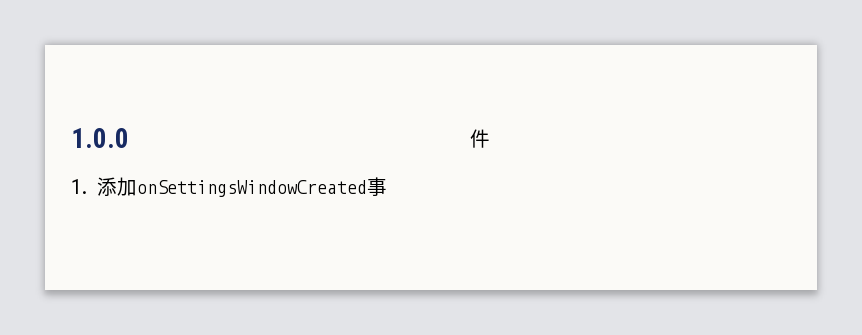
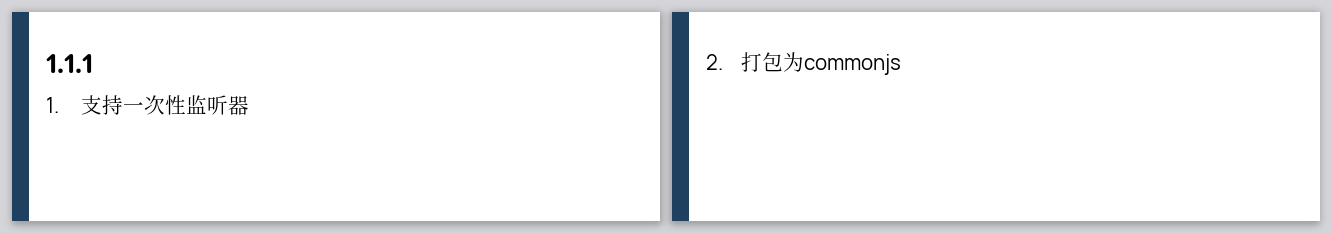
- 1.0.0
+ 1.1.1
- 1.添加onSettingsWindowCreated事件
+ 1.支持一次性监听器
+ 2.打包为commonjs

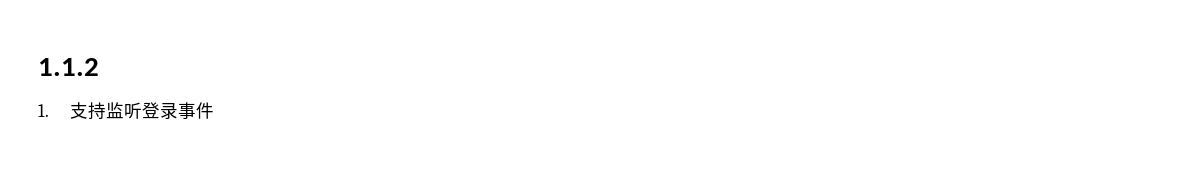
- 1.1.1
+ 1.1.2
- 1.支持一次性监听器
- 2.打包为commonjs
+ 1.支持监听登录事件

